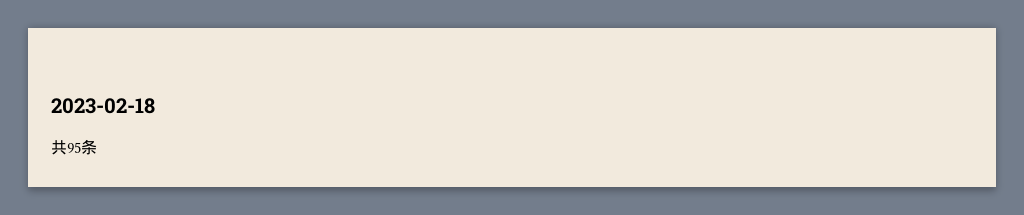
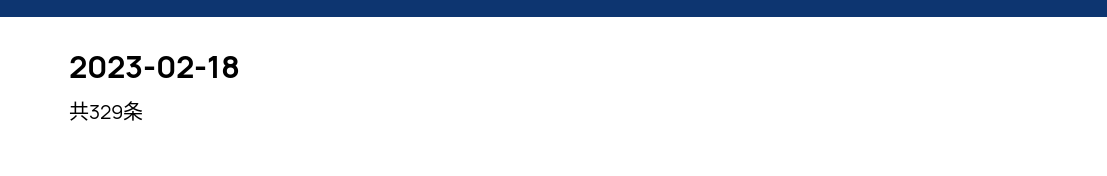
- 共95条
+ 共329条

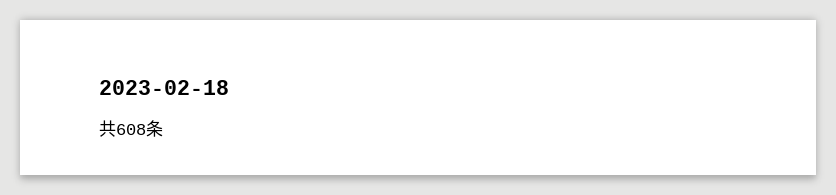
- 共329条
+ 共608条

